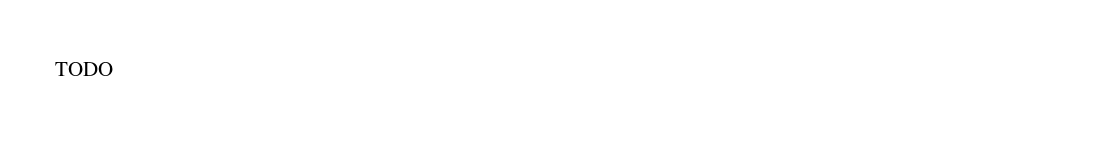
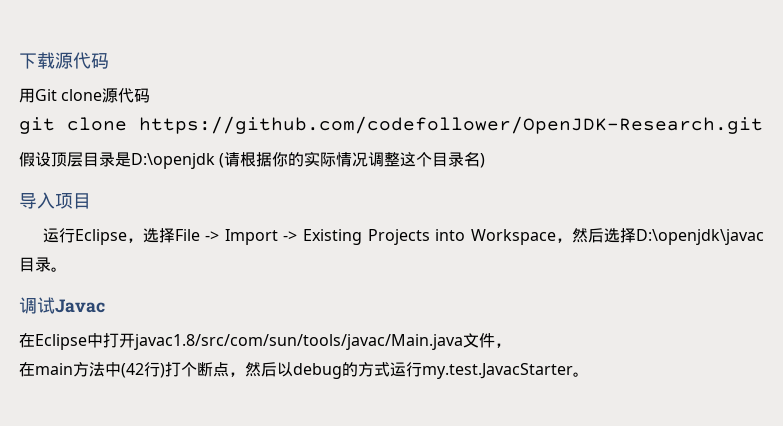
- TODO
+ 下载源代码
+ 用Git clone源代码
+ git clone https://github.com/codefollower/OpenJDK-Research.git
+ 假设顶层目录是D:\openjdk (请根据你的实际情况调整这个目录名)
+ 导入项目
+ 运行Eclipse，选择File -> Import -> Existing Projects into Workspace，然后选择D:\openjdk\javac目录。
+ 调试Javac
+ 在Eclipse中打开javac1.8/src/com/sun/tools/javac/Main.java文件，
+ 在main方法中(42行)打个断点，然后以debug的方式运行my.test.JavacStarter。

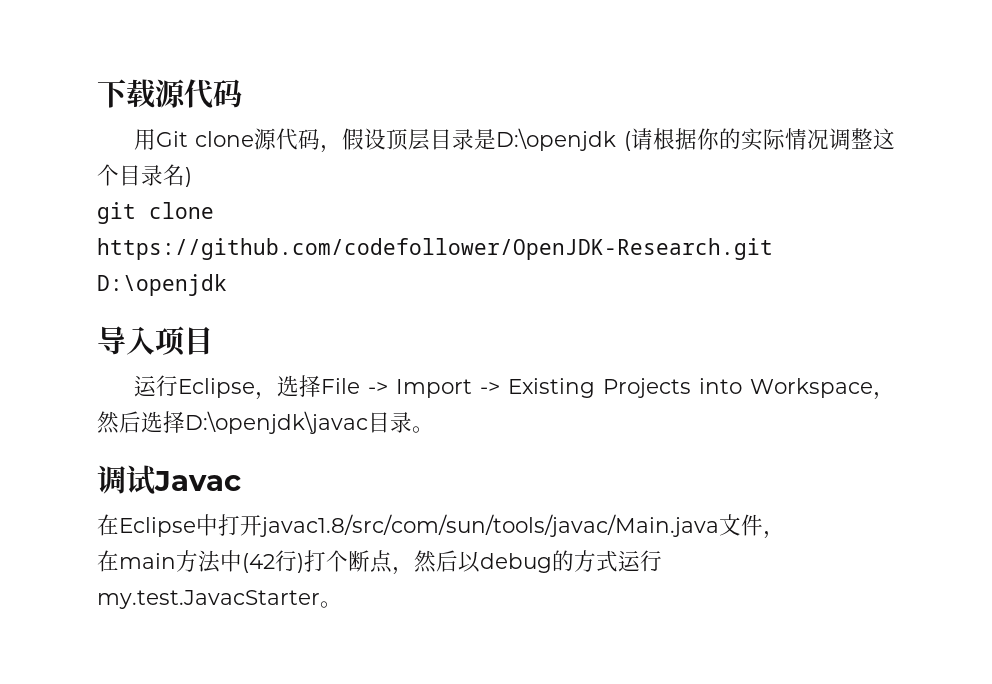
- 用Git clone源代码
- git clone https://github.com/codefollower/OpenJDK-Research.git
- 假设顶层目录是D:\openjdk (请根据你的实际情况调整这个目录名)
+ 用Git clone源代码，假设顶层目录是D:\openjdk (请根据你的实际情况调整这个目录名)
+ git clone https://github.com/codefollower/OpenJDK-Research.git D:\openjdk

